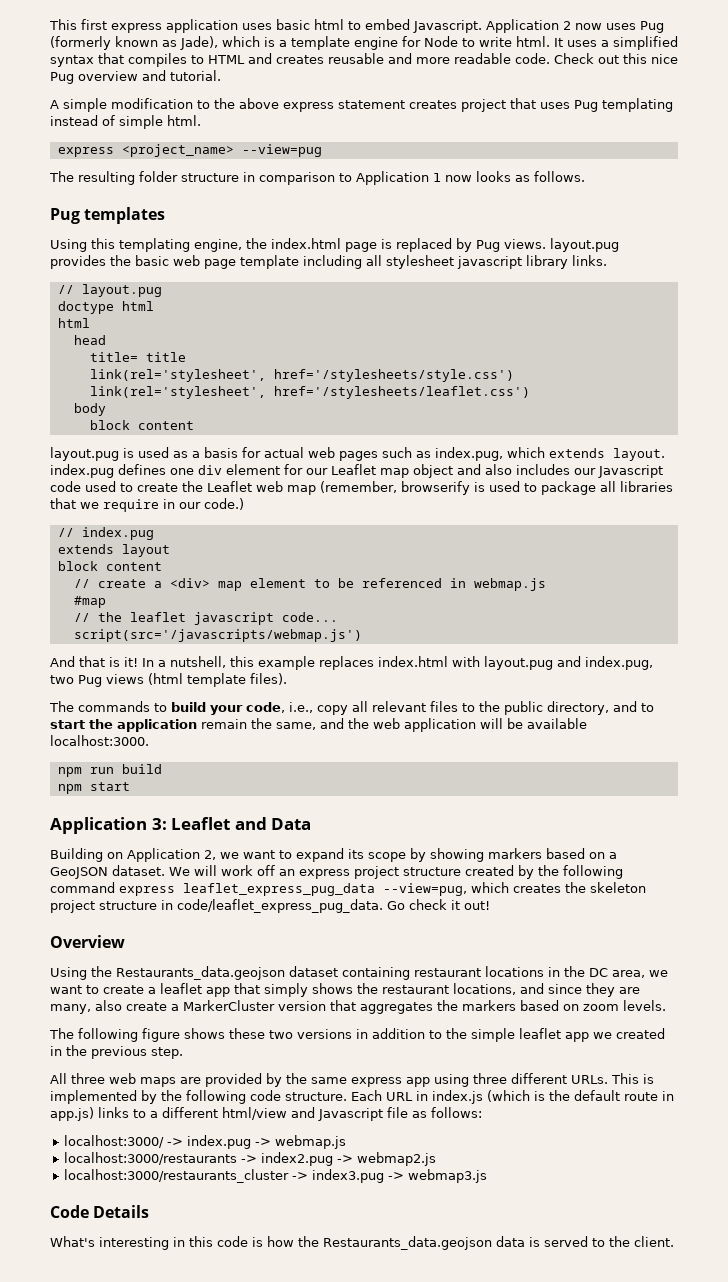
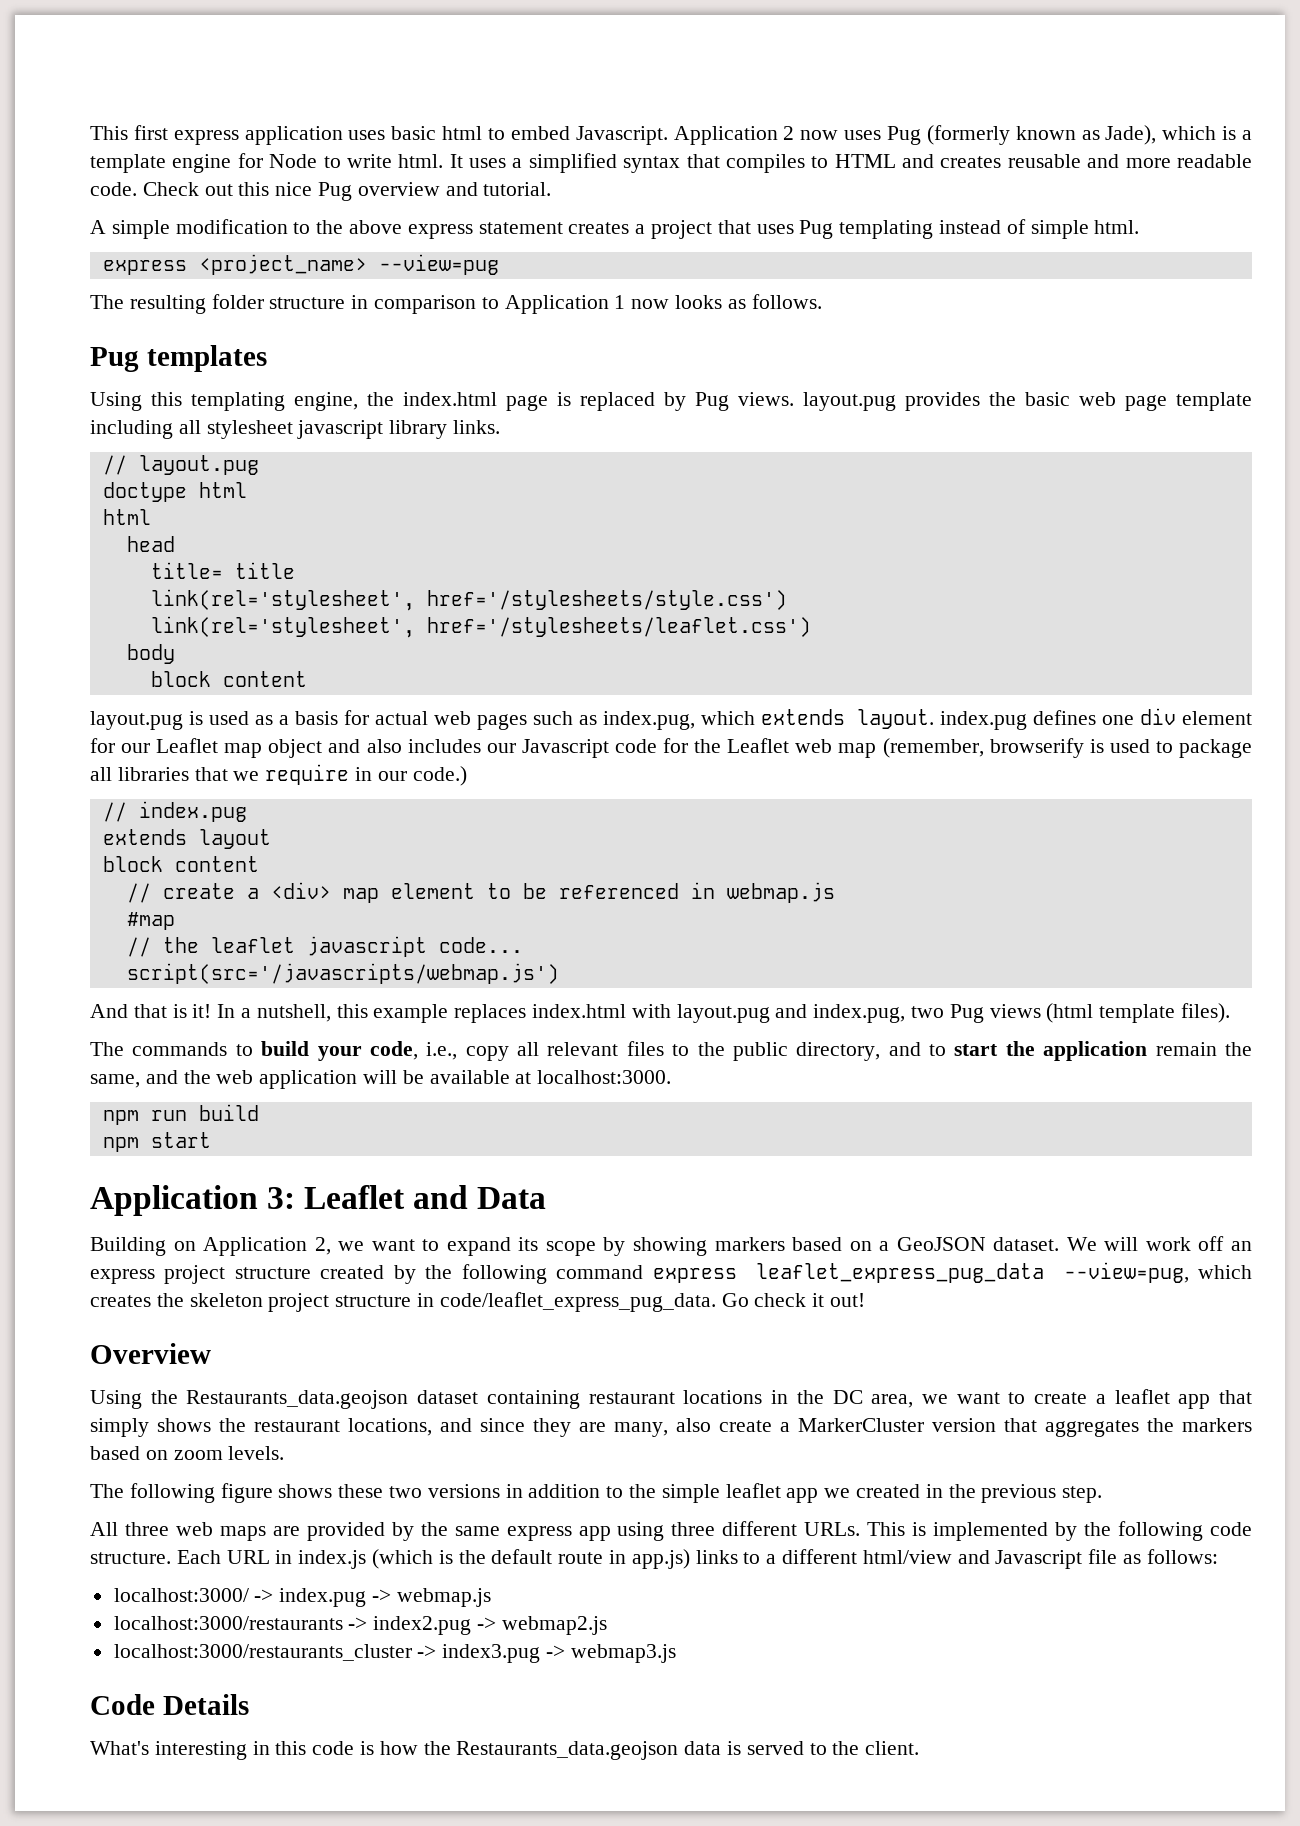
- A simple modification to the above express statement creates project that uses Pug templating instead of simple html.
+ A simple modification to the above express statement creates a project that uses Pug templating instead of simple html.
- layout.pug is used as a basis for actual web pages such as index.pug, which extends layout. index.pug defines one div element for our Leaflet map object and also includes our Javascript code used to create the Leaflet web map (remember, browserify is used to package all libraries that we require in our code.)
+ layout.pug is used as a basis for actual web pages such as index.pug, which extends layout. index.pug defines one div element for our Leaflet map object and also includes our Javascript code for the Leaflet web map (remember, browserify is used to package all libraries that we require in our code.)
- The commands to build your code, i.e., copy all relevant files to the public directory, and to start the application remain the same, and the web application will be available localhost:3000.
+ The commands to build your code, i.e., copy all relevant files to the public directory, and to start the application remain the same, and the web application will be available at localhost:3000.

